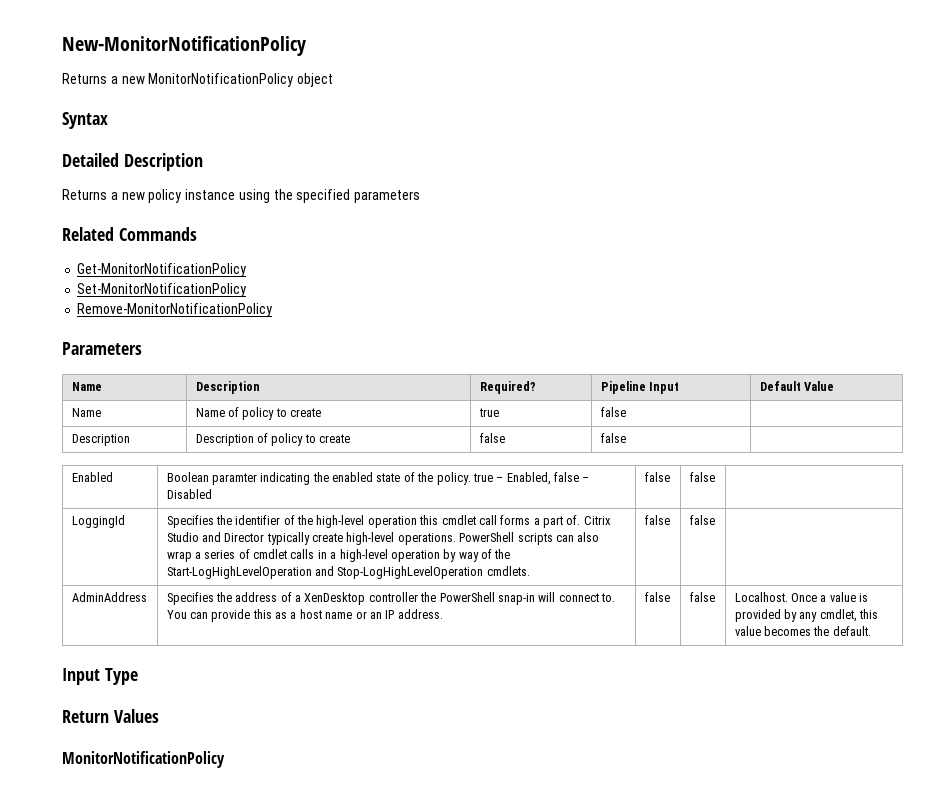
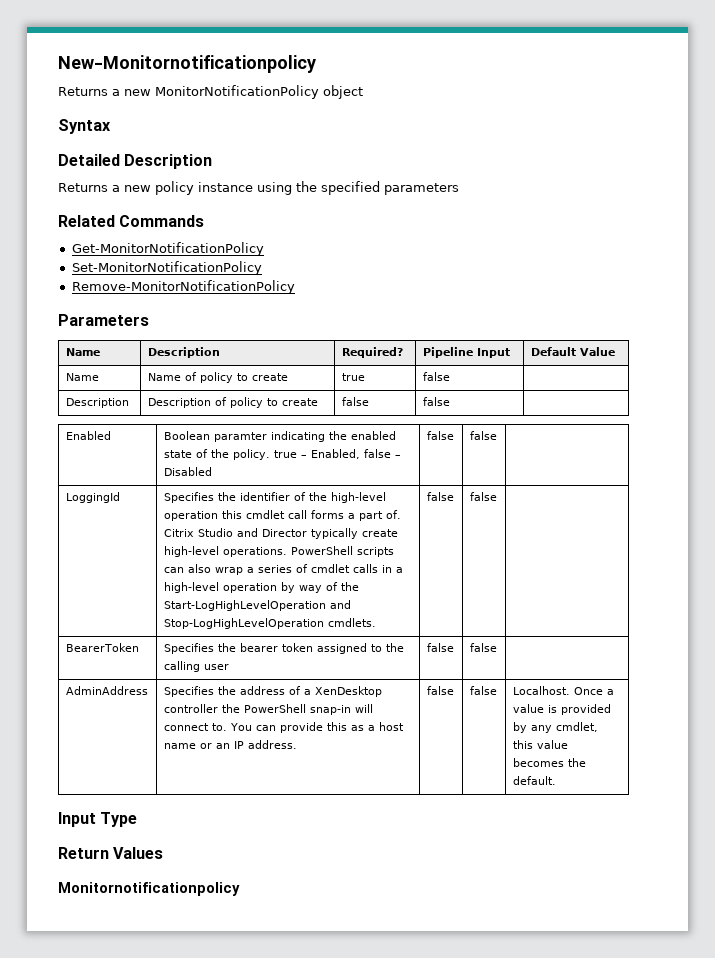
- New-MonitorNotificationPolicy
+ New-Monitornotificationpolicy
+ BearerToken | Specifies the bearer token assigned to the calling user | false | false |
  Return Values
- MonitorNotificationPolicy
+ Monitornotificationpolicy

